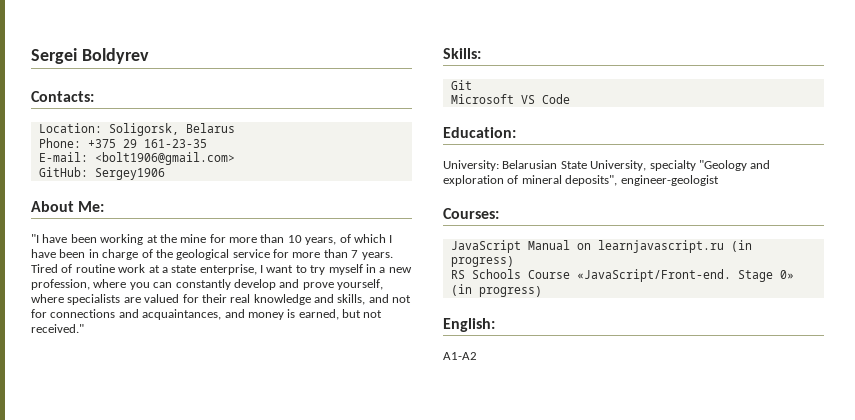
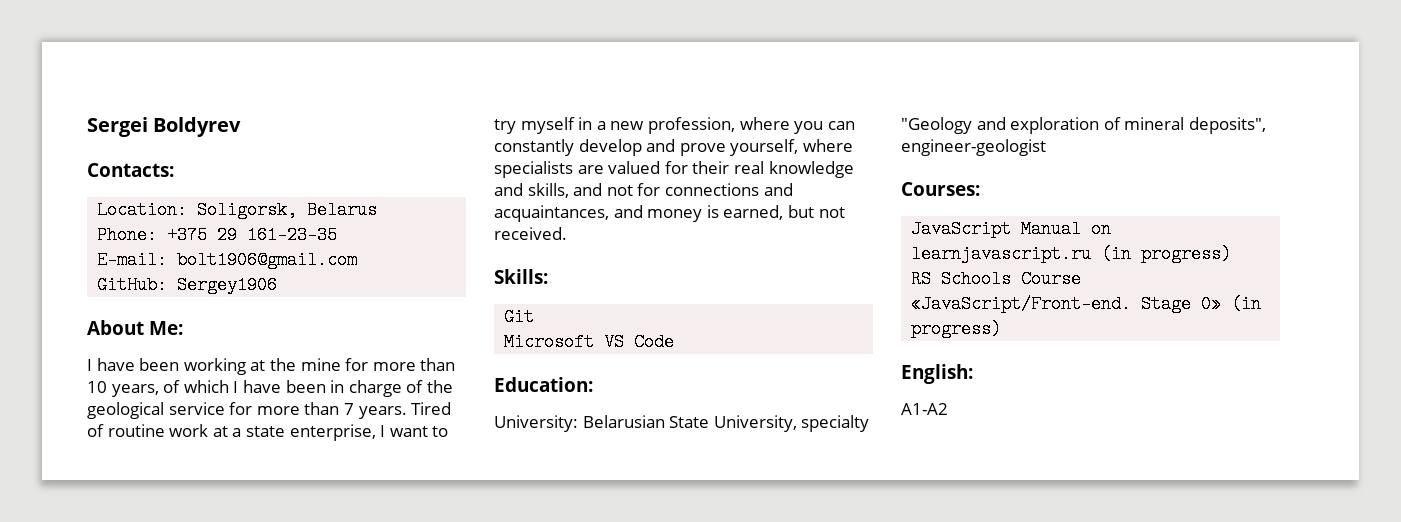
- E-mail: <bolt1906@gmail.com>
+ E-mail: bolt1906@gmail.com
- "I have been working at the mine for more than 10 years, of which I have been in charge of the geological service for more than 7 years.
+ I have been working at the mine for more than 10 years, of which I have been in charge of the geological service for more than 7 years.
- Tired of routine work at a state enterprise, I want to try myself in a new profession, where you can constantly develop and prove yourself, where specialists are valued for their real knowledge and skills, and not for connections and acquaintances, and money is earned, but not received."
+ Tired of routine work at a state enterprise, I want to try myself in a new profession, where you can constantly develop and prove yourself, where specialists are valued for their real knowledge and skills, and not for connections and acquaintances, and money is earned, but not received.

